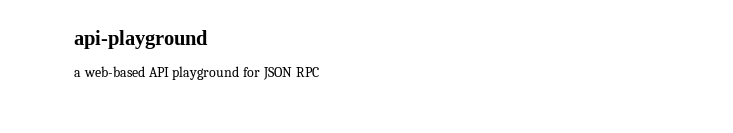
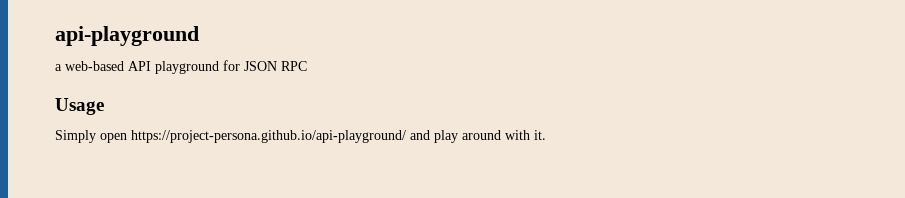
+ Usage
+ Simply open https://project-persona.github.io/api-playground/ and play around with it.

